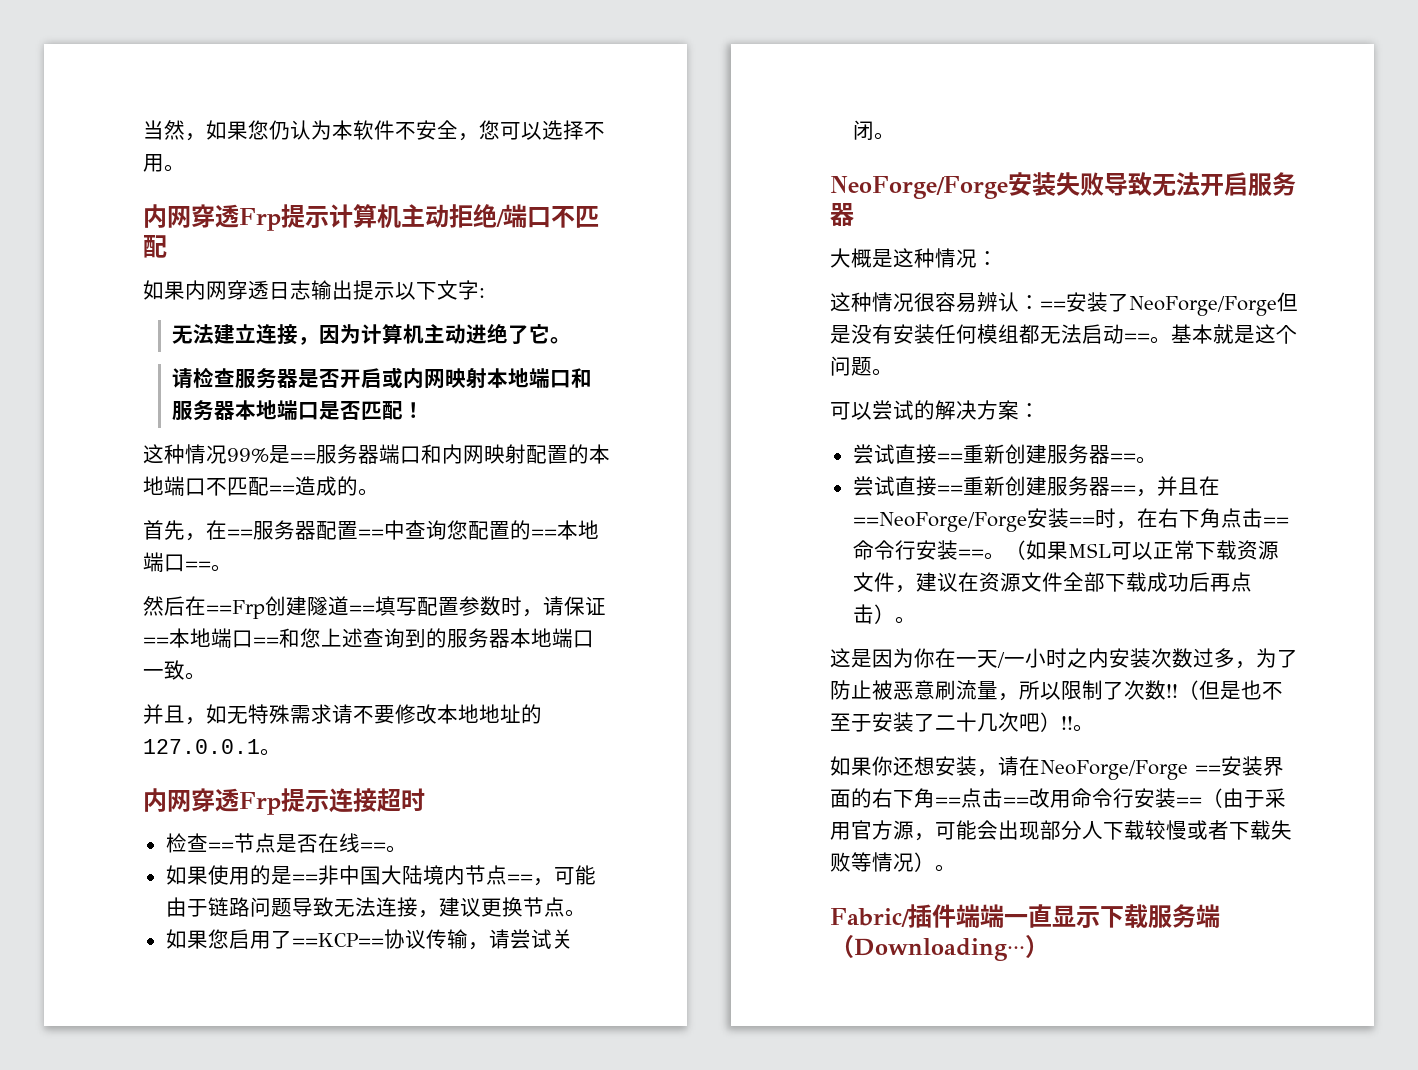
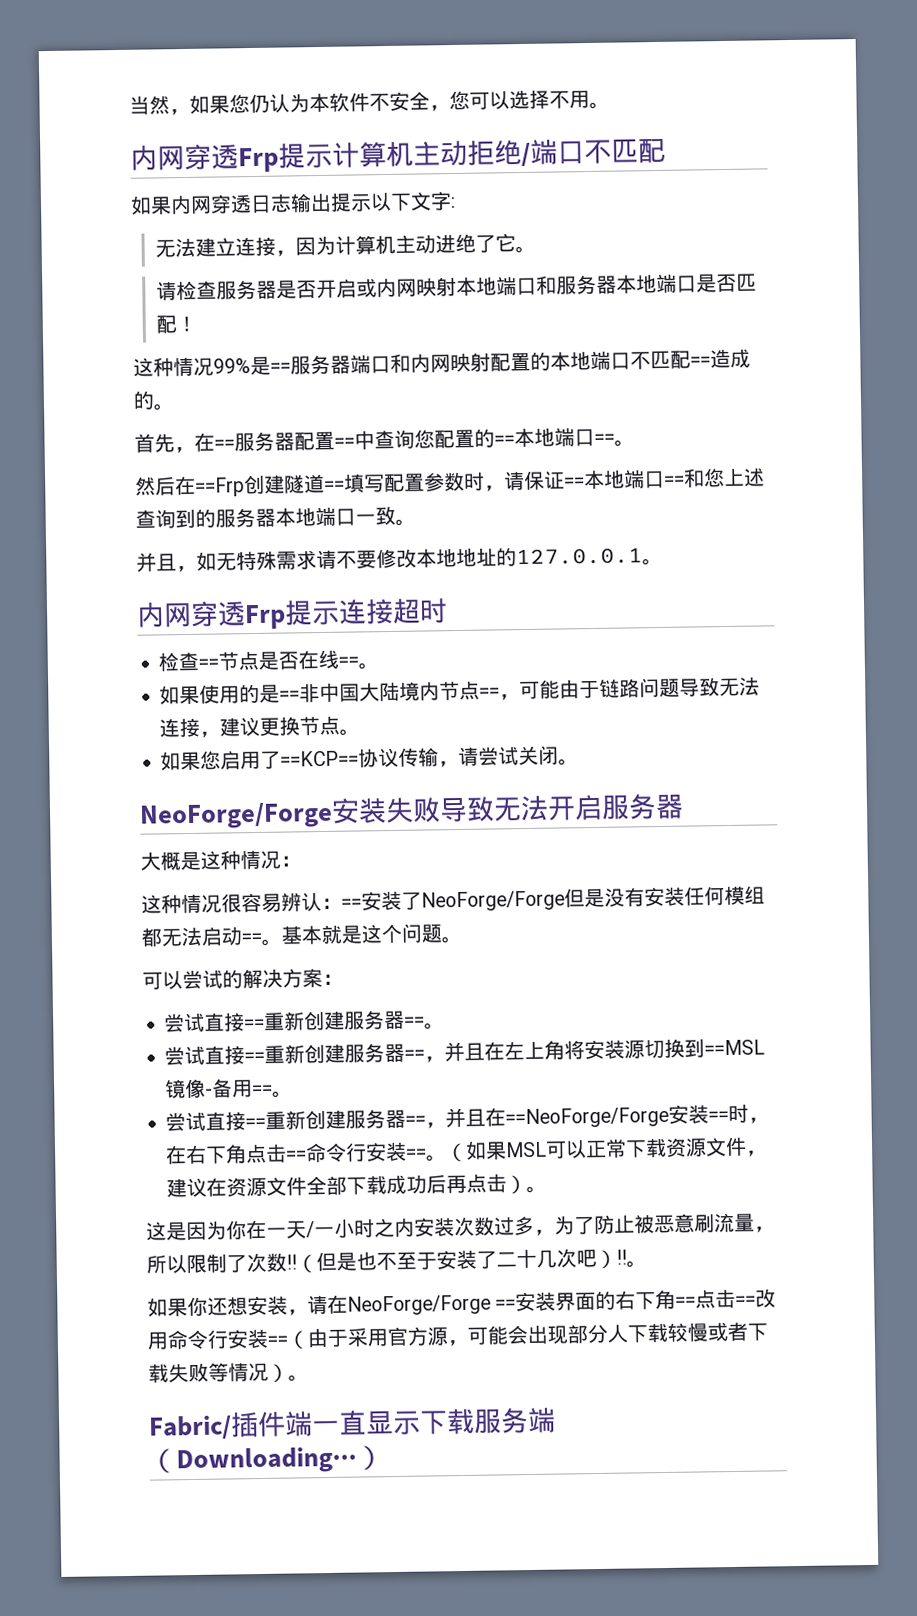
+ 尝试直接==重新创建服务器==，并且在左上角将安装源切换到==MSL镜像-备用==。
- Fabric/插件端端一直显示下载服务端（Downloading···）
+ Fabric/插件端一直显示下载服务端（Downloading···）

